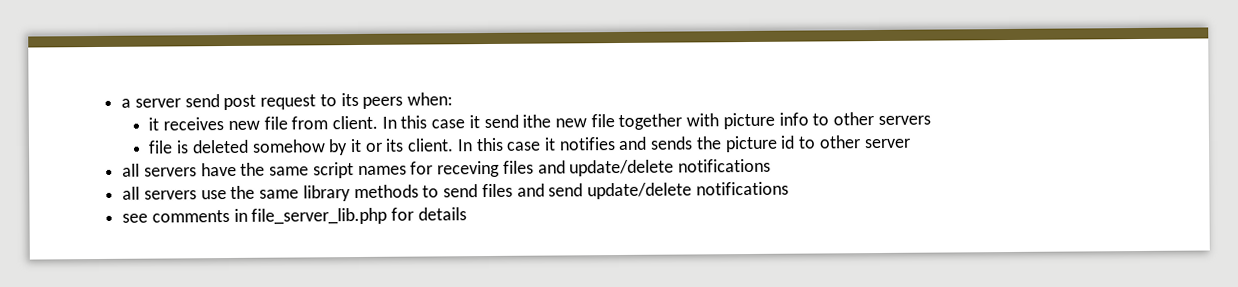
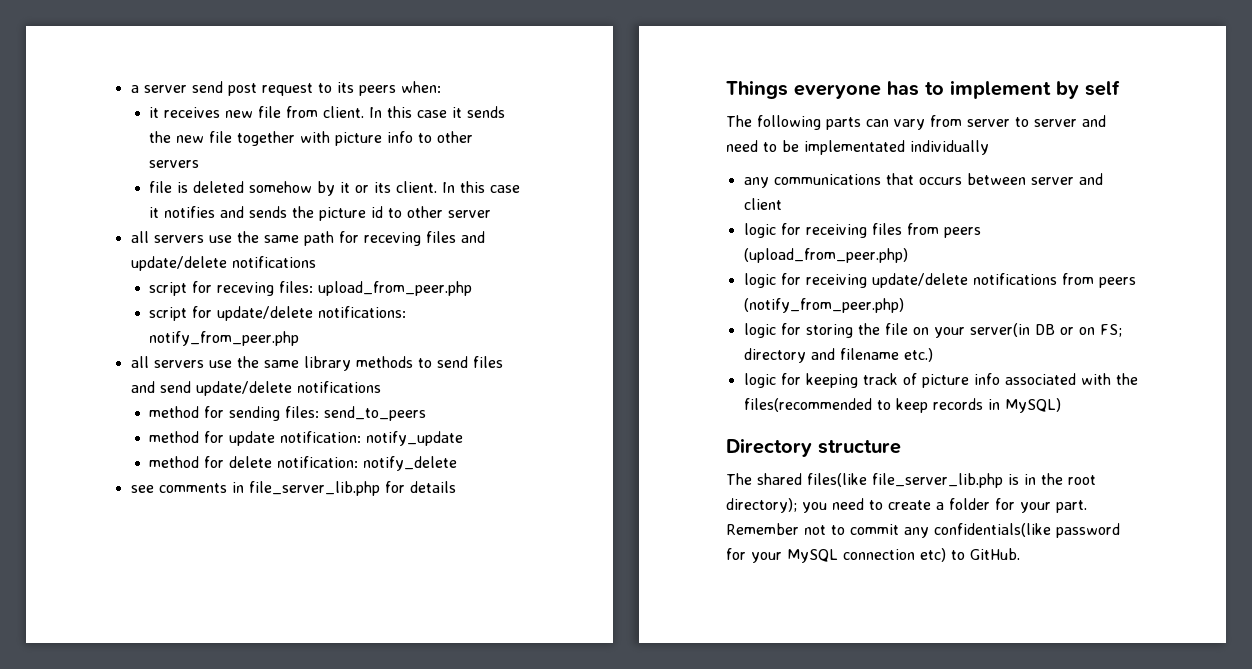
- In this case it send ithe new file together with picture info to other servers
+ In this case it sends the new file together with picture info to other servers
- all servers have the same script names for receving files and update/delete notifications
+ all servers use the same path for receving files and update/delete notifications
+ script for receving files: upload_from_peer.php
+ script for update/delete notifications: notify_from_peer.php
+ method for sending files: send_to_peers
+ method for update notification: notify_update
+ method for delete notification: notify_delete
+ Things everyone has to implement by self
+ The following parts can vary from server to server and need to be implementated individually
+ any communications that occurs between server and client
+ logic for receiving files from peers (upload_from_peer.php)
+ logic for receiving update/delete notifications from peers (notify_from_peer.php)
+ logic for storing the file on your server(in DB or on FS; directory and filename etc.)
+ logic for keeping track of picture info associated with the files(recommended to keep records in MySQL)
+ Directory structure
+ The shared files(like file_server_lib.php is in the root directory); you need to create a folder for your part. Remember not to commit any confidentials(like password for your MySQL connection etc) to GitHub.

